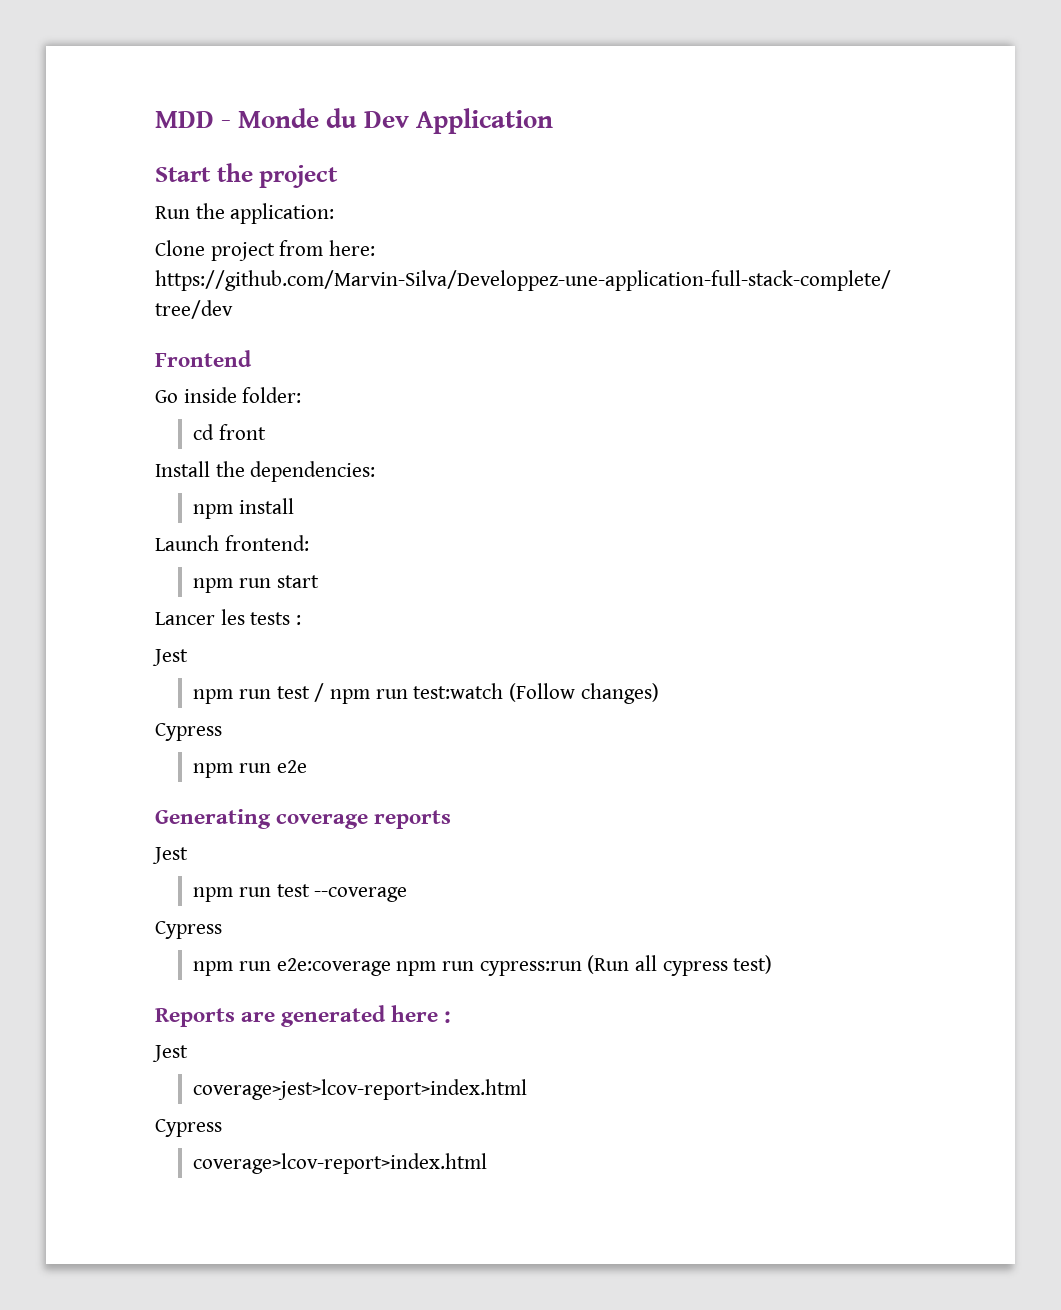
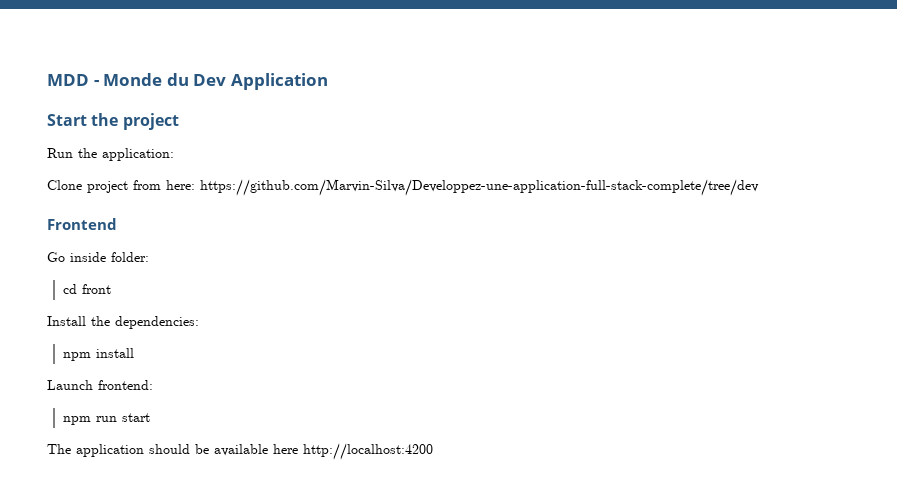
- Lancer les tests :
- Jest
- npm run test / npm run test:watch (Follow changes)
- Cypress
- npm run e2e
- Generating coverage reports
- Jest
- npm run test --coverage
- Cypress
- npm run e2e:coverage npm run cypress:run (Run all cypress test)
- Reports are generated here :
- Jest
- coverage>jest>lcov-report>index.html
- Cypress
- coverage>lcov-report>index.html
+ The application should be available here http://localhost:4200

